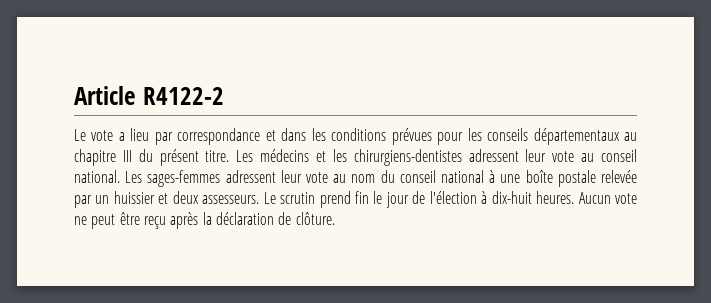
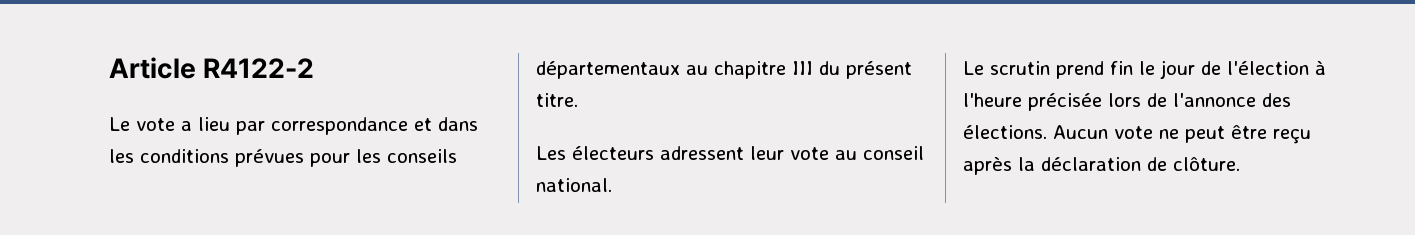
- Le vote a lieu par correspondance et dans les conditions prévues pour les conseils départementaux au chapitre III du présent titre. Les médecins et les chirurgiens-dentistes adressent leur vote au conseil national. Les sages-femmes adressent leur vote au nom du conseil national à une boîte postale relevée par un huissier et deux assesseurs. Le scrutin prend fin le jour de l'élection à dix-huit heures.
+ Le vote a lieu par correspondance et dans les conditions prévues pour les conseils départementaux au chapitre III du présent titre.
+ Les électeurs adressent leur vote au conseil national.
+ Le scrutin prend fin le jour de l'élection à l'heure précisée lors de l'annonce des élections.

